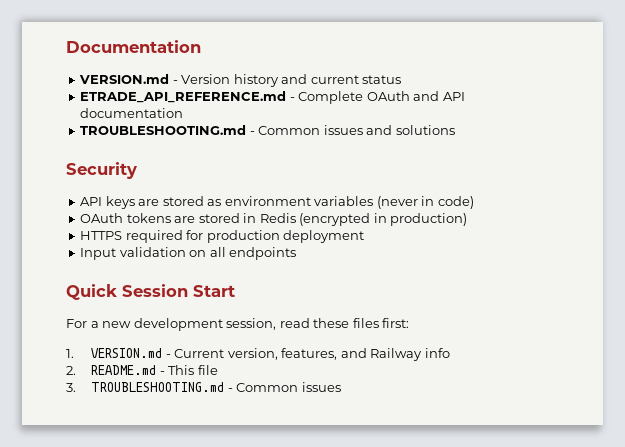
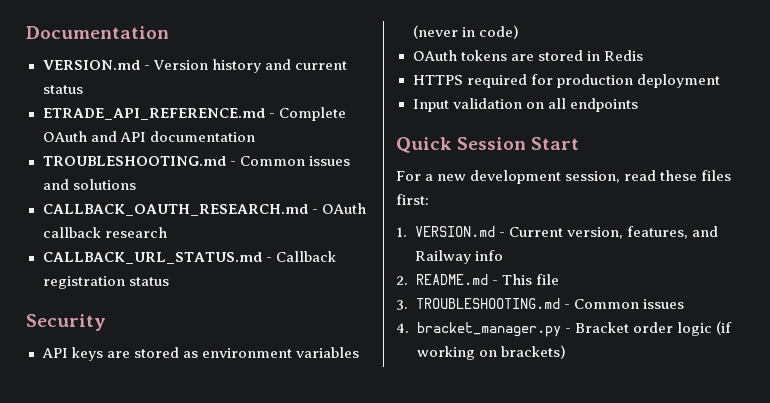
+ CALLBACK_OAUTH_RESEARCH.md - OAuth callback research
+ CALLBACK_URL_STATUS.md - Callback registration status
- OAuth tokens are stored in Redis (encrypted in production)
+ OAuth tokens are stored in Redis
+ 4. bracket_manager.py - Bracket order logic (if working on brackets)

